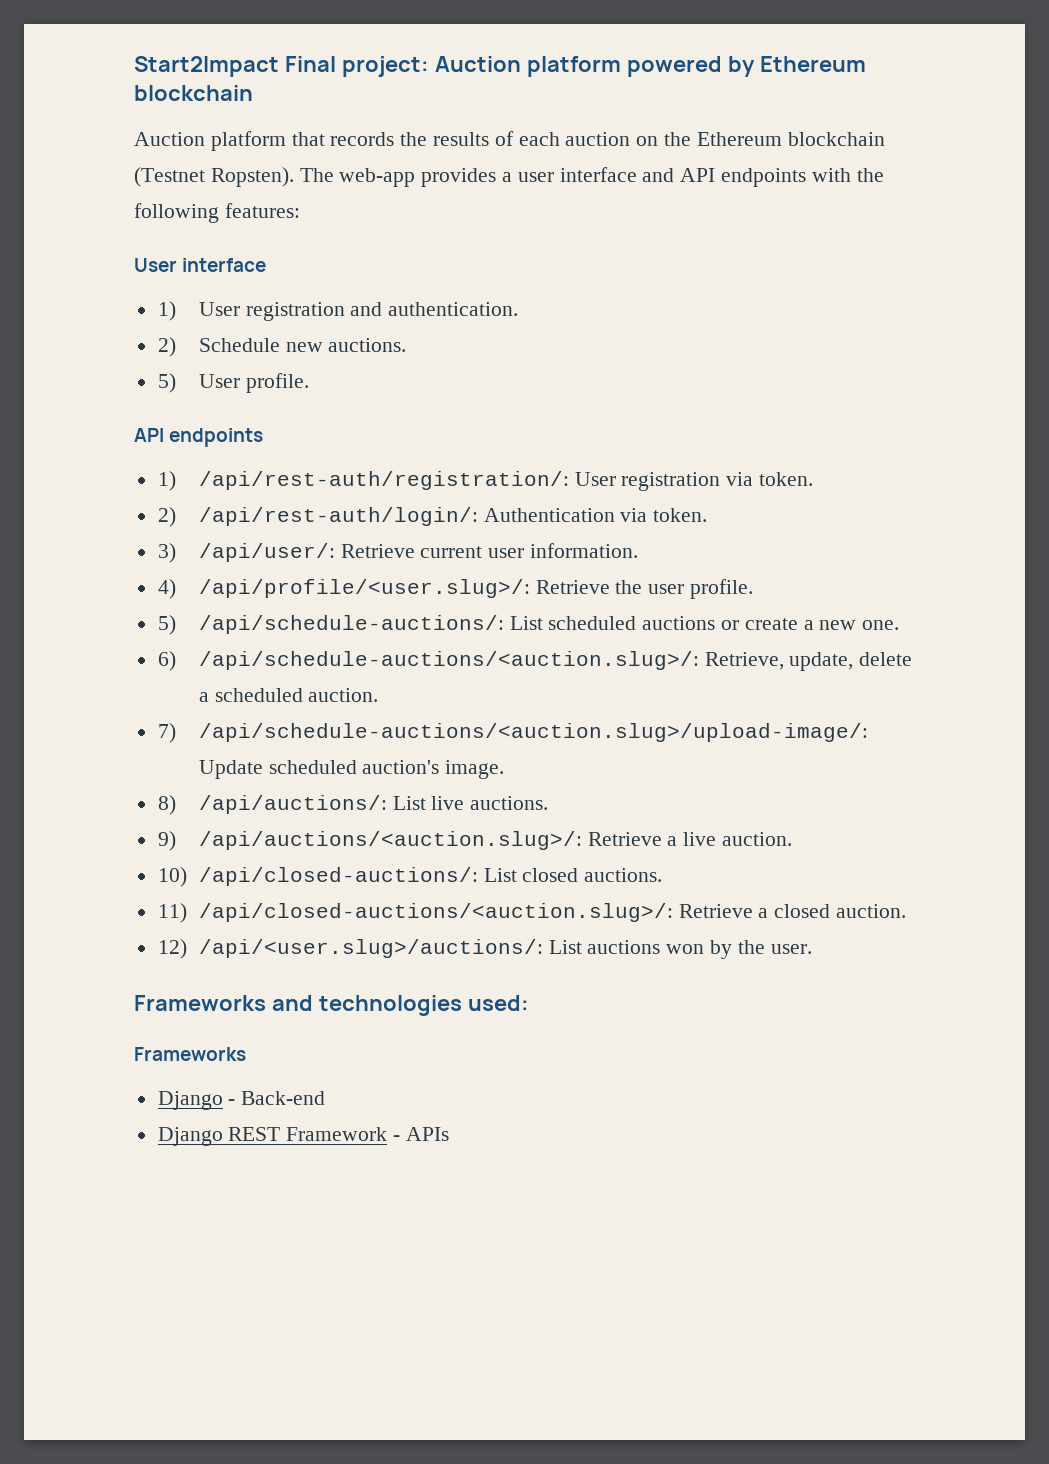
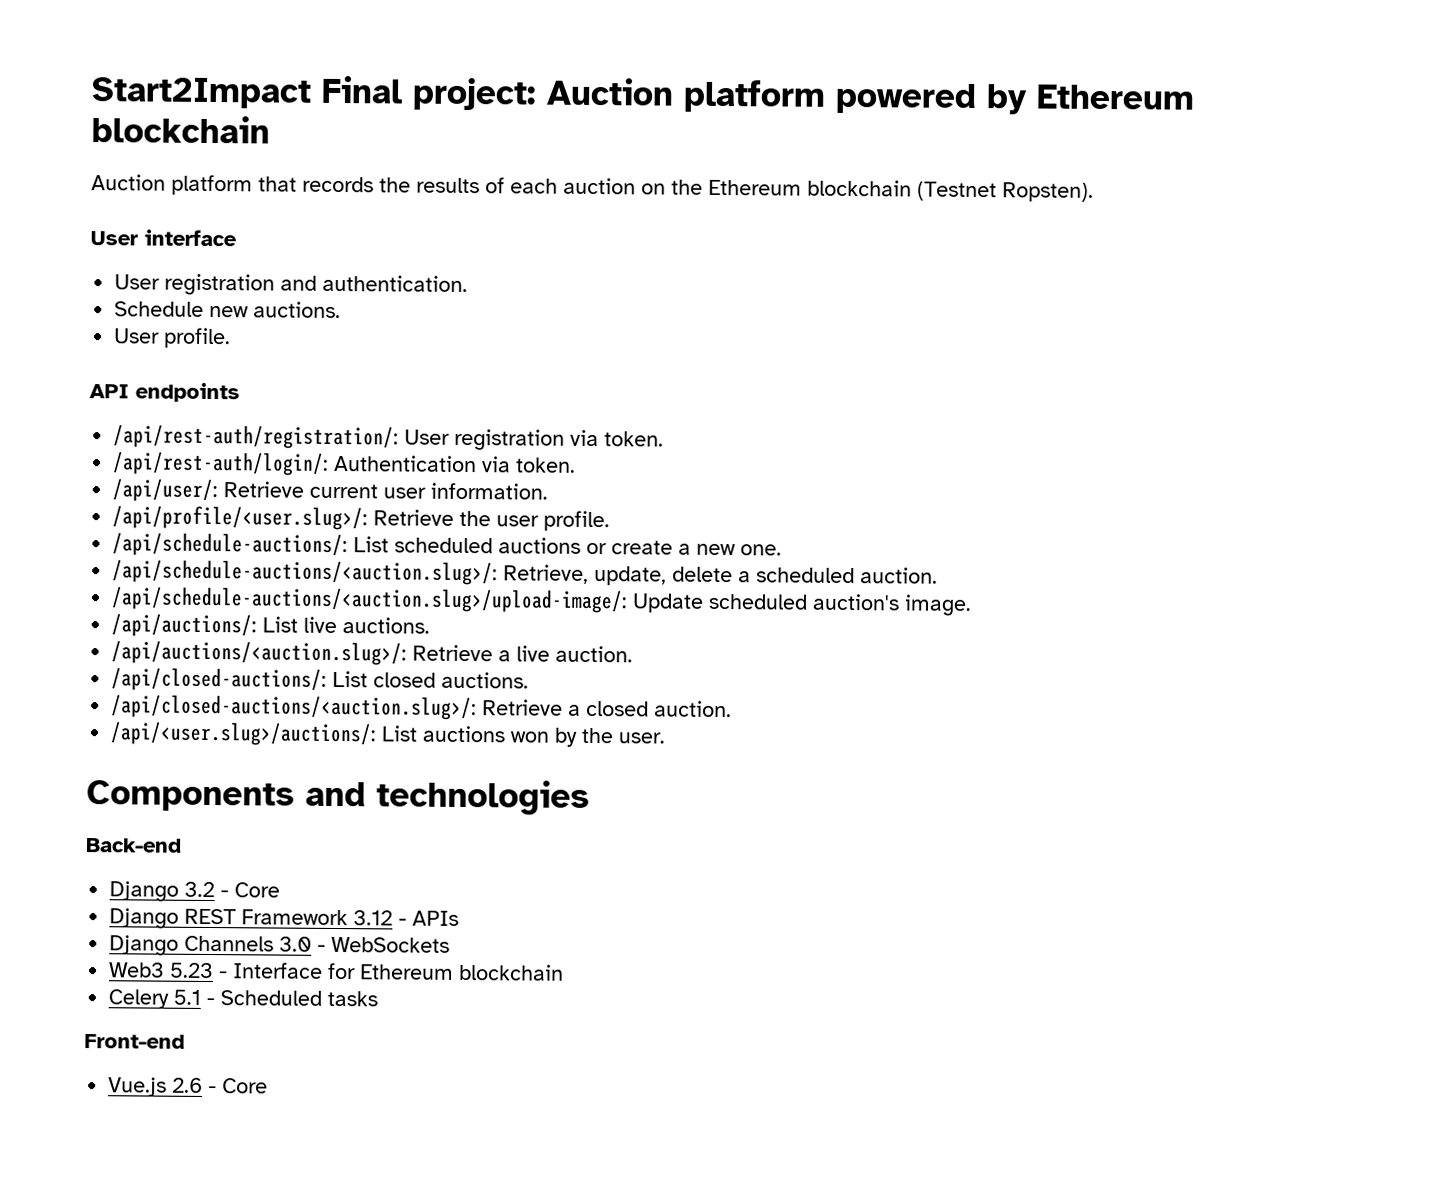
- The web-app provides a user interface and API endpoints with the following features:
- 1) User registration and authentication.
+ User registration and authentication.
- 2) Schedule new auctions.
+ Schedule new auctions.
- 5) User profile.
+ User profile.
- 1) /api/rest-auth/registration/: User registration via token.
+ /api/rest-auth/registration/: User registration via token.
- 2) /api/rest-auth/login/: Authentication via token.
+ /api/rest-auth/login/: Authentication via token.
- 3) /api/user/: Retrieve current user information.
+ /api/user/: Retrieve current user information.
- 4) /api/profile/<user.slug>/: Retrieve the user profile.
+ /api/profile/<user.slug>/: Retrieve the user profile.
- 5) /api/schedule-auctions/: List scheduled auctions or create a new one.
+ /api/schedule-auctions/: List scheduled auctions or create a new one.
- 6) /api/schedule-auctions/<auction.slug>/: Retrieve, update, delete a scheduled auction.
+ /api/schedule-auctions/<auction.slug>/: Retrieve, update, delete a scheduled auction.
- 7) /api/schedule-auctions/<auction.slug>/upload-image/: Update scheduled auction's image.
+ /api/schedule-auctions/<auction.slug>/upload-image/: Update scheduled auction's image.
- 8) /api/auctions/: List live auctions.
+ /api/auctions/: List live auctions.
- 9) /api/auctions/<auction.slug>/: Retrieve a live auction.
+ /api/auctions/<auction.slug>/: Retrieve a live auction.
- 10) /api/closed-auctions/: List closed auctions.
+ /api/closed-auctions/: List closed auctions.
- 11) /api/closed-auctions/<auction.slug>/: Retrieve a closed auction.
+ /api/closed-auctions/<auction.slug>/: Retrieve a closed auction.
- 12) /api/<user.slug>/auctions/: List auctions won by the user.
+ /api/<user.slug>/auctions/: List auctions won by the user.
- Frameworks and technologies used:
- Frameworks
- Django - Back-end
+ Components and technologies
+ Back-end
+ Django 3.2 - Core
- Django REST Framework - APIs
+ Django REST Framework 3.12 - APIs
+ Django Channels 3.0 - WebSockets
+ Web3 5.23 - Interface for Ethereum blockchain
+ Celery 5.1 - Scheduled tasks
+ Front-end
+ Vue.js 2.6 - Core

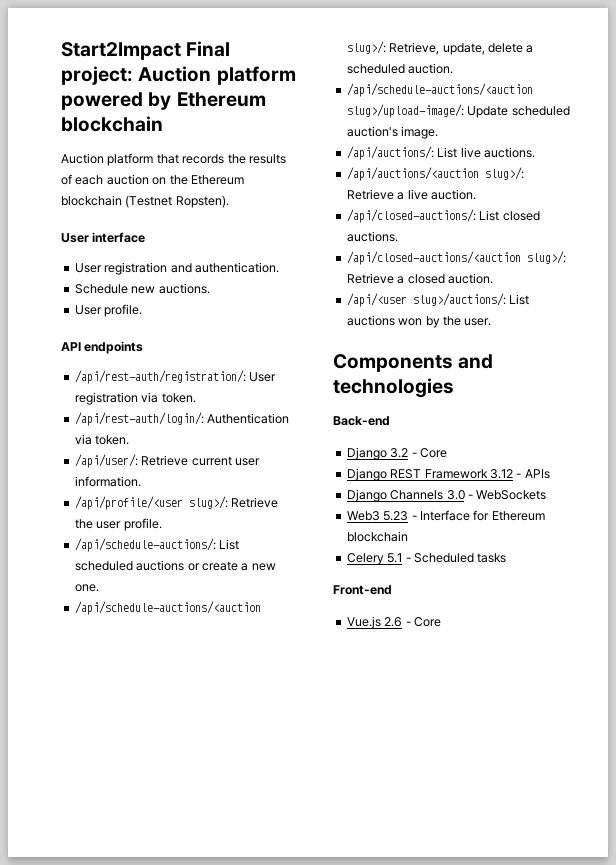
- /api/profile/<user.slug>/: Retrieve the user profile.
+ /api/profile/<user slug>/: Retrieve the user profile.
- /api/schedule-auctions/<auction.slug>/: Retrieve, update, delete a scheduled auction.
+ /api/schedule-auctions/<auction slug>/: Retrieve, update, delete a scheduled auction.
- /api/schedule-auctions/<auction.slug>/upload-image/: Update scheduled auction's image.
+ /api/schedule-auctions/<auction slug>/upload-image/: Update scheduled auction's image.
- /api/auctions/<auction.slug>/: Retrieve a live auction.
+ /api/auctions/<auction slug>/: Retrieve a live auction.
- /api/closed-auctions/<auction.slug>/: Retrieve a closed auction.
+ /api/closed-auctions/<auction slug>/: Retrieve a closed auction.
- /api/<user.slug>/auctions/: List auctions won by the user.
+ /api/<user slug>/auctions/: List auctions won by the user.

